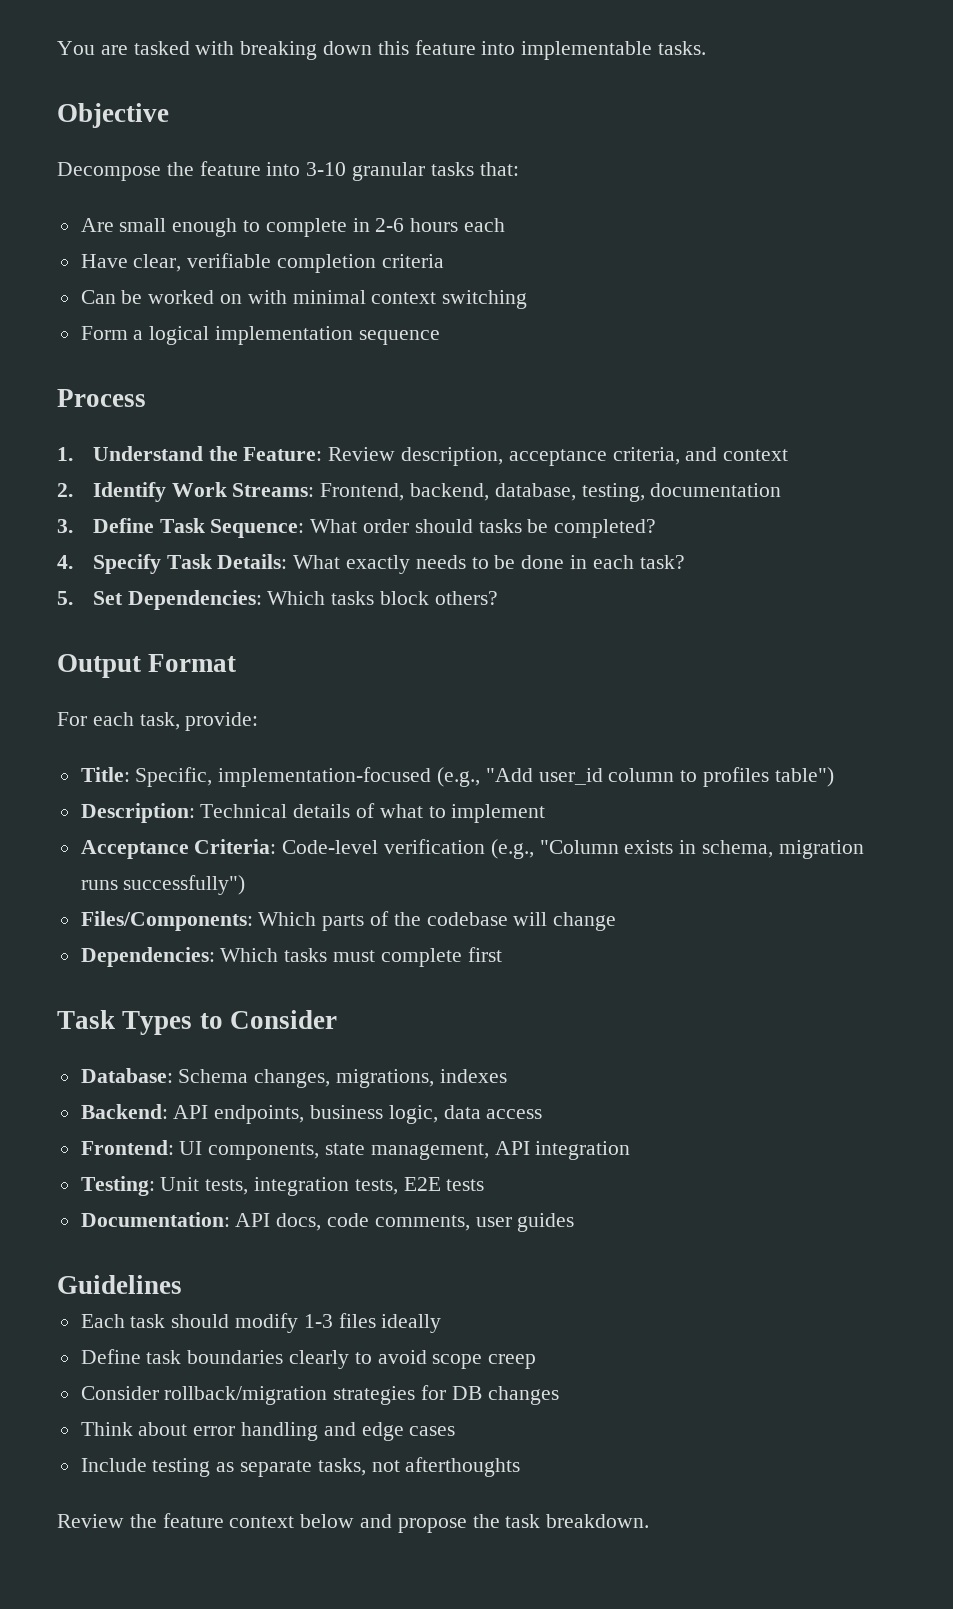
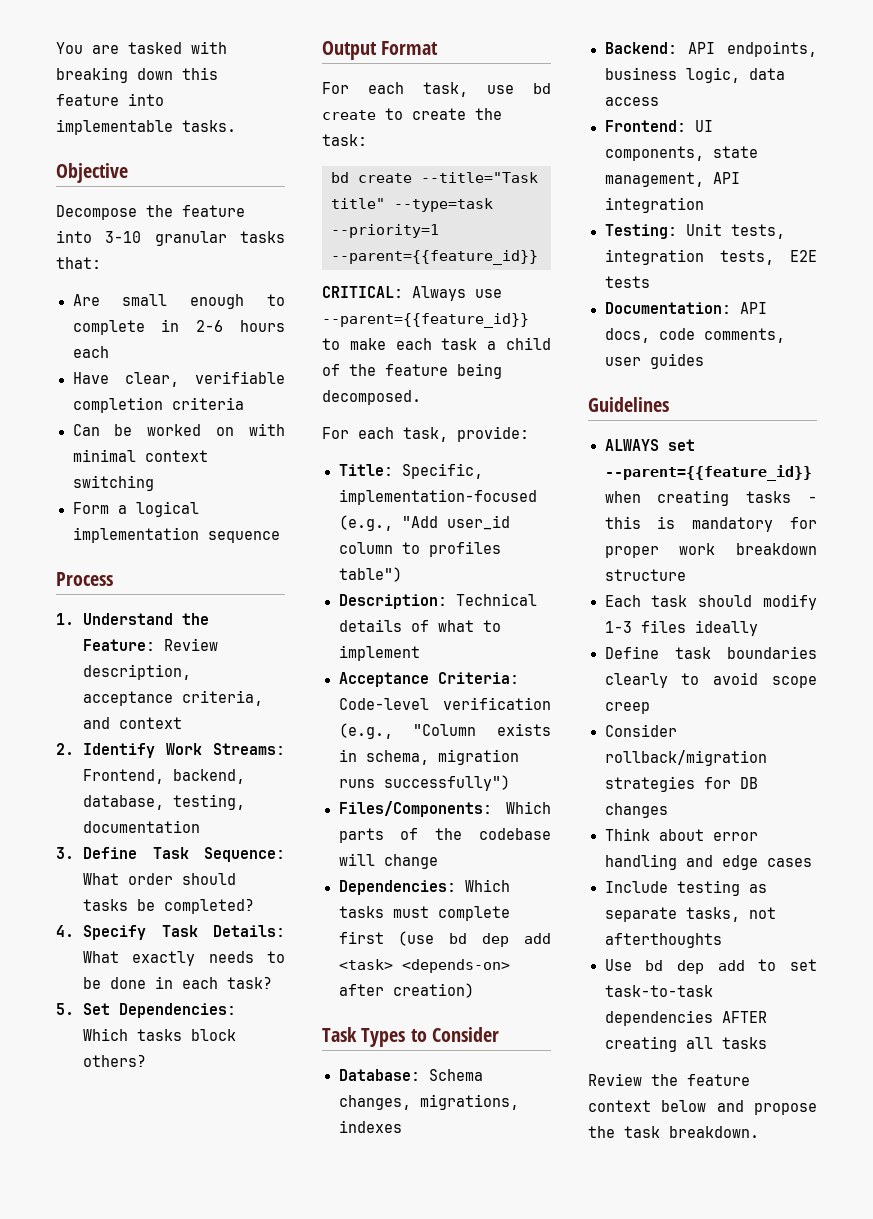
+ For each task, use bd create to create the task:
+ bd create --title="Task title" --type=task --priority=1 --parent={{feature_id}}
+ CRITICAL: Always use --parent={{feature_id}} to make each task a child of the feature being decomposed.
- Dependencies: Which tasks must complete first
+ Dependencies: Which tasks must complete first (use bd dep add <task> <depends-on> after creation)
+ ALWAYS set --parent={{feature_id}} when creating tasks - this is mandatory for proper work breakdown structure
+ Use bd dep add to set task-to-task dependencies AFTER creating all tasks

